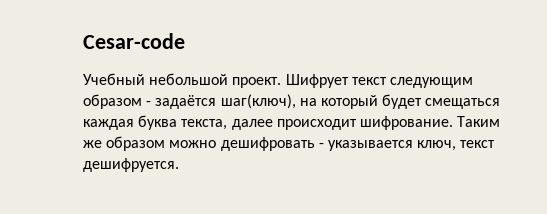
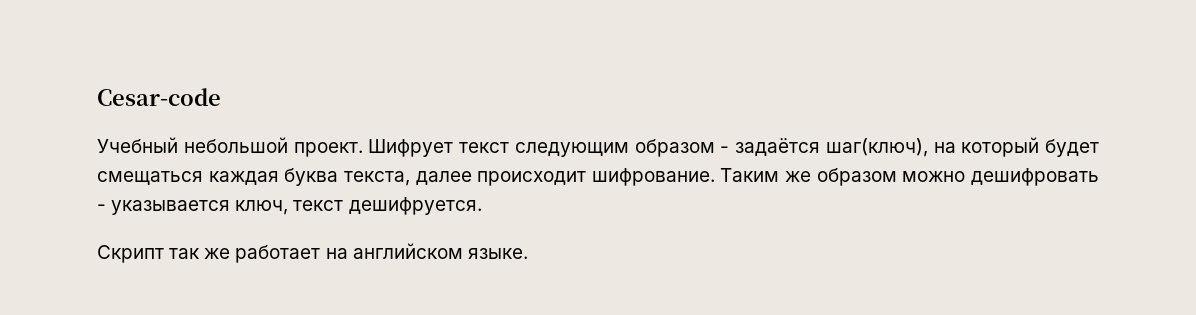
+ Скрипт так же работает на английском языке.

